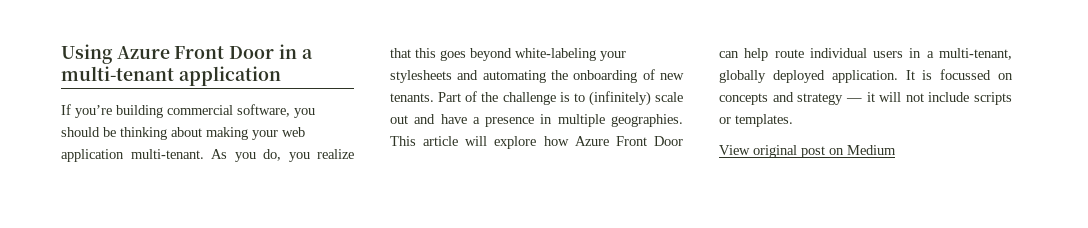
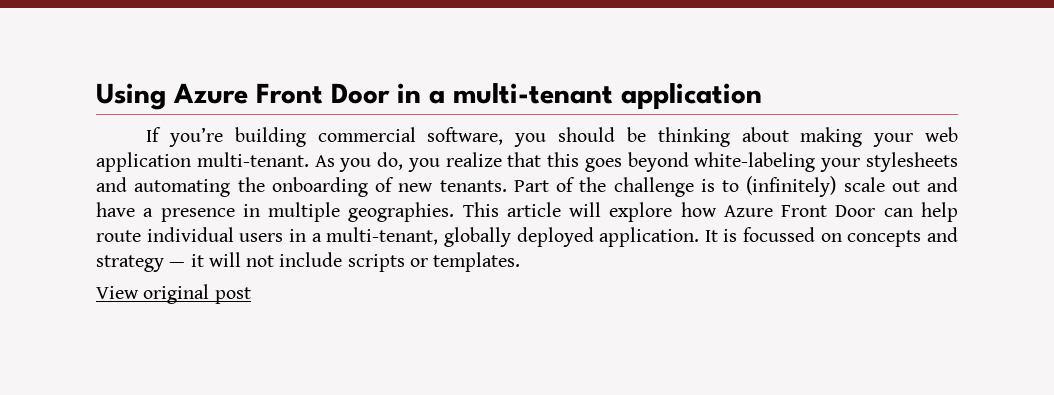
- View original post on Medium
+ View original post

